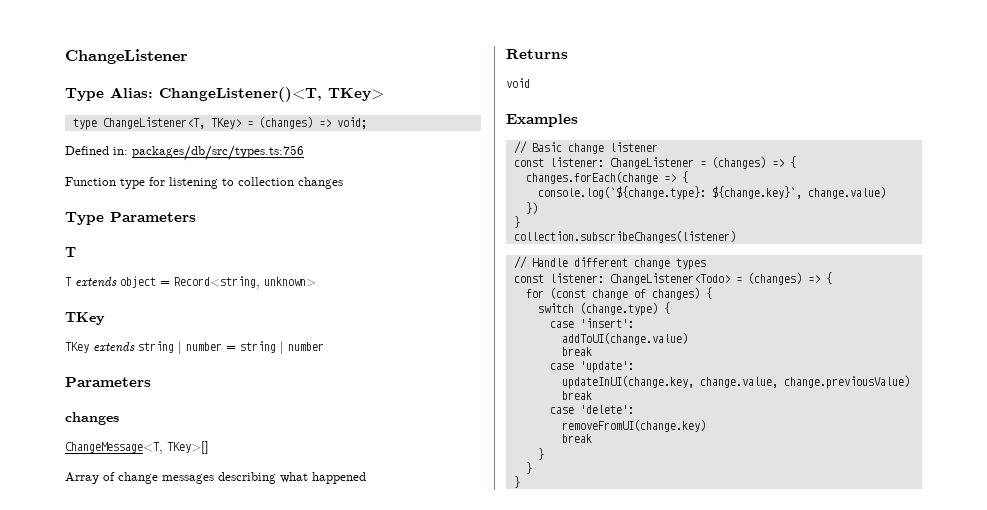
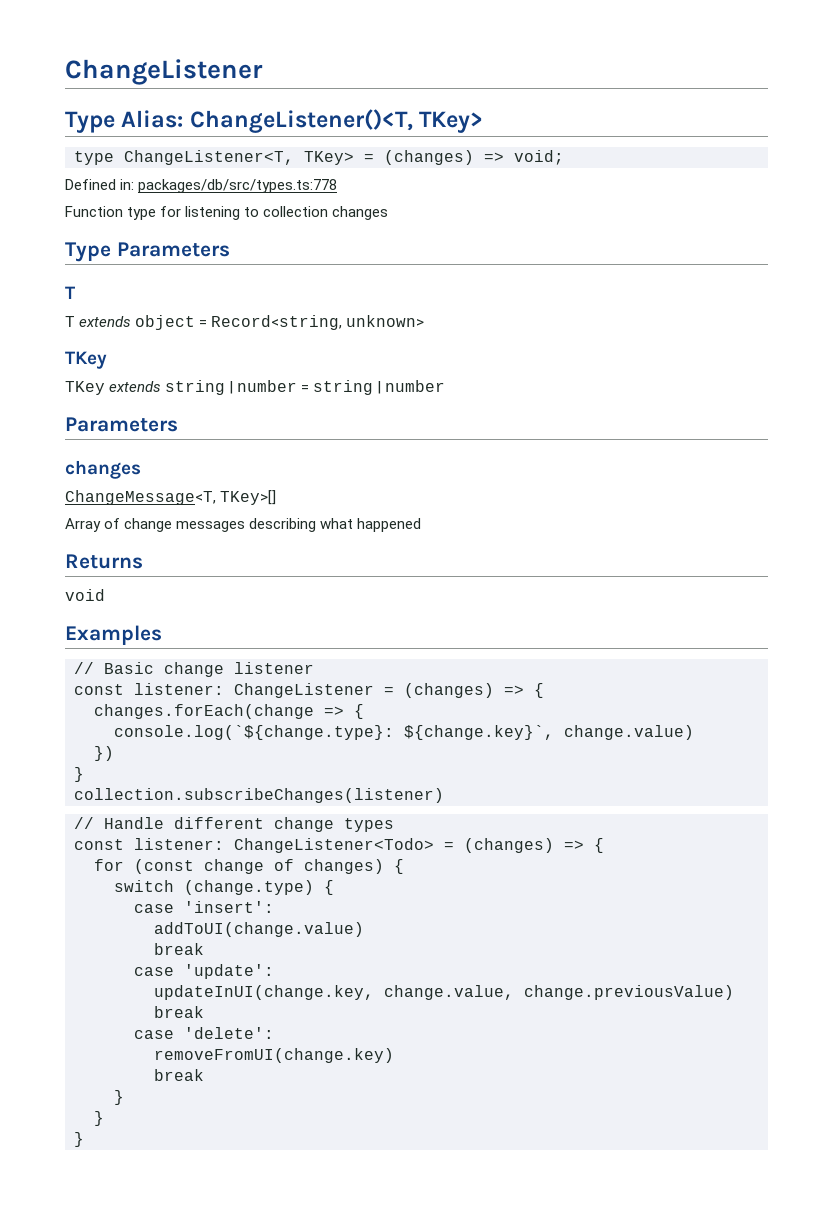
- Defined in: packages/db/src/types.ts:756
+ Defined in: packages/db/src/types.ts:778

